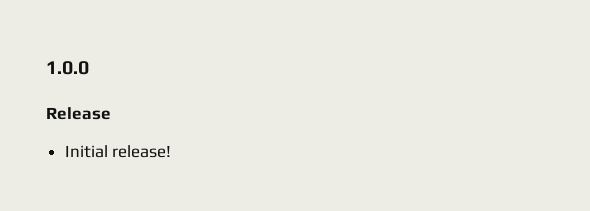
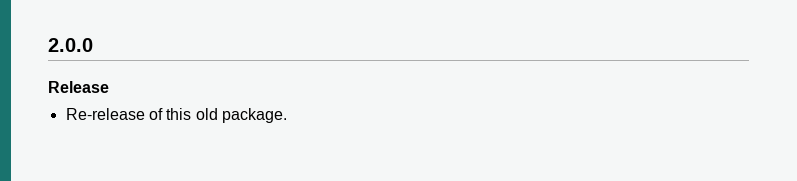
- 1.0.0
+ 2.0.0
- Initial release!
+ Re-release of this old package.

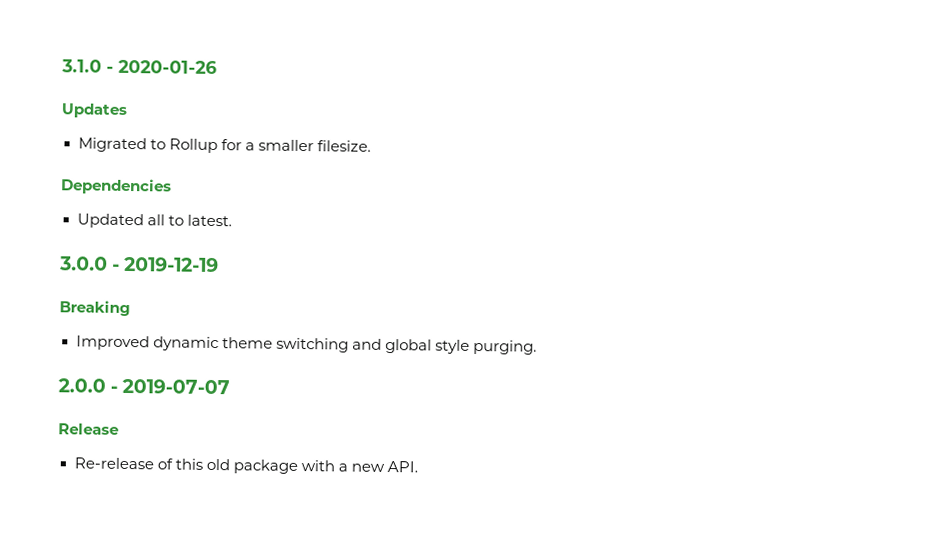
+ 3.1.0 - 2020-01-26
+ Updates
+ Migrated to Rollup for a smaller filesize.
+ Dependencies
+ Updated all to latest.
+ 3.0.0 - 2019-12-19
+ Breaking
+ Improved dynamic theme switching and global style purging.
- 2.0.0
+ 2.0.0 - 2019-07-07
- Re-release of this old package.
+ Re-release of this old package with a new API.

